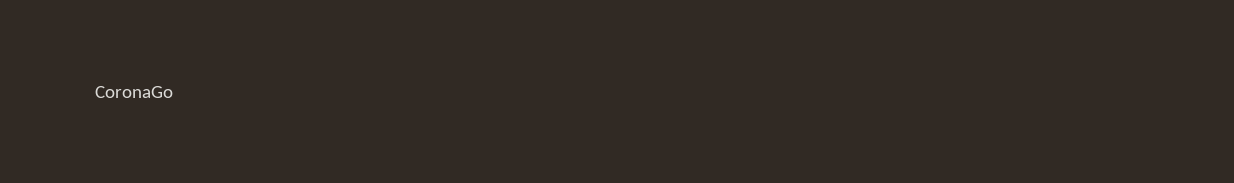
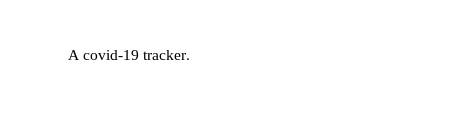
- CoronaGo
+ A covid-19 tracker.

